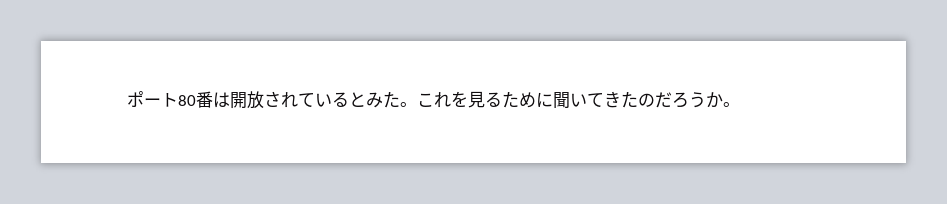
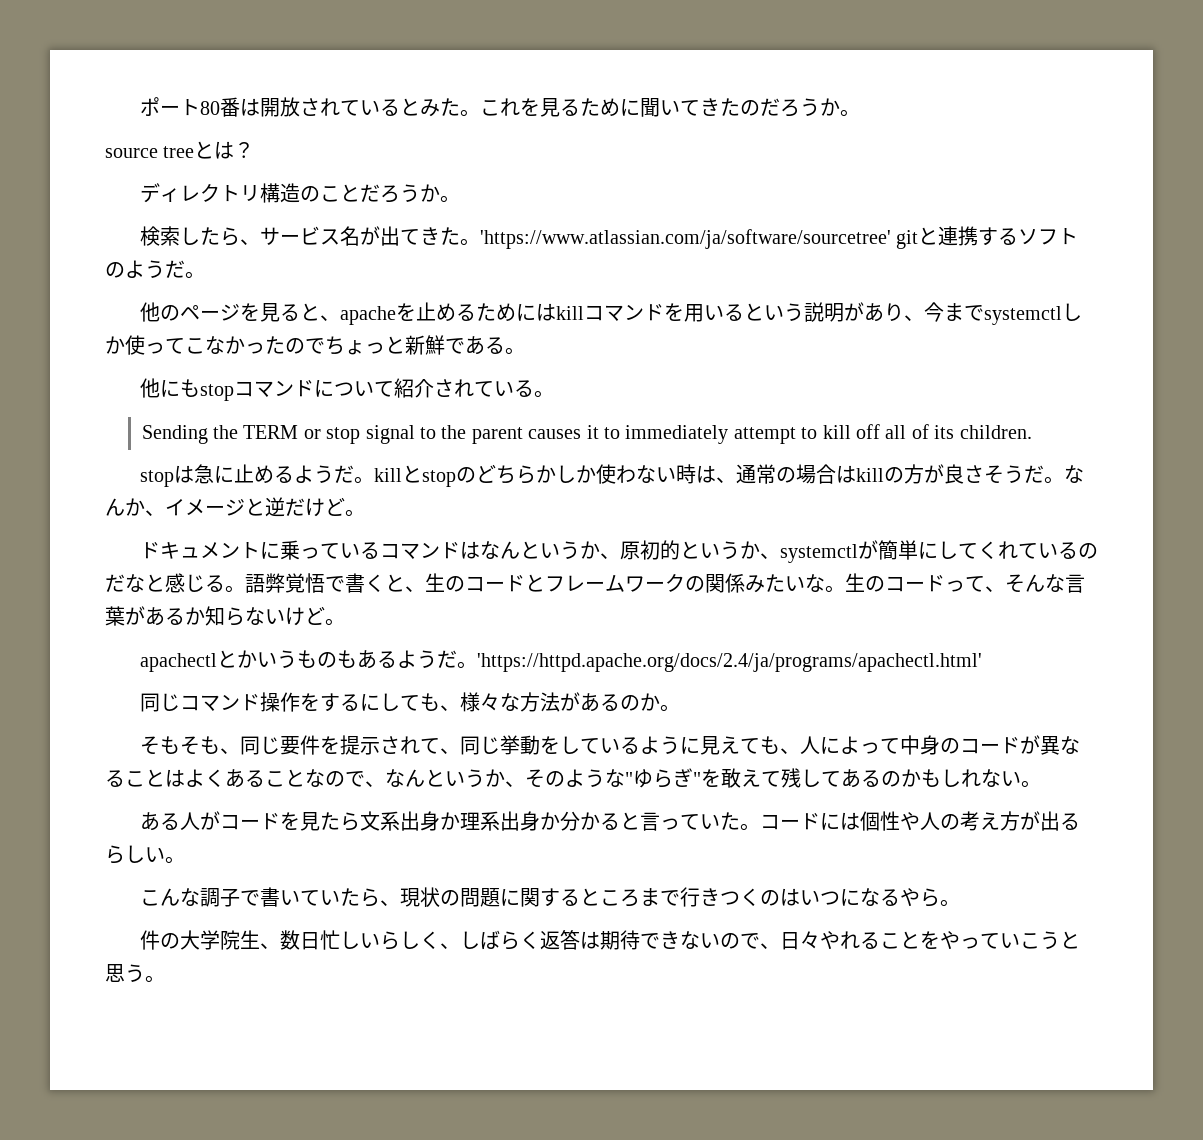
+ source treeとは？
+ ディレクトリ構造のことだろうか。
+ 検索したら、サービス名が出てきた。'https://www.atlassian.com/ja/software/sourcetree' gitと連携するソフトのようだ。
+ 他のページを見ると、apacheを止めるためにはkillコマンドを用いるという説明があり、今までsystemctlしか使ってこなかったのでちょっと新鮮である。
+ 他にもstopコマンドについて紹介されている。
+ Sending the TERM or stop signal to the parent causes it to immediately attempt to kill off all of its children.
+ stopは急に止めるようだ。killとstopのどちらかしか使わない時は、通常の場合はkillの方が良さそうだ。なんか、イメージと逆だけど。
+ ドキュメントに乗っているコマンドはなんというか、原初的というか、systemctlが簡単にしてくれているのだなと感じる。語弊覚悟で書くと、生のコードとフレームワークの関係みたいな。生のコードって、そんな言葉があるか知らないけど。
+ apachectlとかいうものもあるようだ。'https://httpd.apache.org/docs/2.4/ja/programs/apachectl.html'
+ 同じコマンド操作をするにしても、様々な方法があるのか。
+ そもそも、同じ要件を提示されて、同じ挙動をしているように見えても、人によって中身のコードが異なることはよくあることなので、なんというか、そのような"ゆらぎ"を敢えて残してあるのかもしれない。
+ ある人がコードを見たら文系出身か理系出身か分かると言っていた。コードには個性や人の考え方が出るらしい。
+ こんな調子で書いていたら、現状の問題に関するところまで行きつくのはいつになるやら。
+ 件の大学院生、数日忙しいらしく、しばらく返答は期待できないので、日々やれることをやっていこうと思う。

